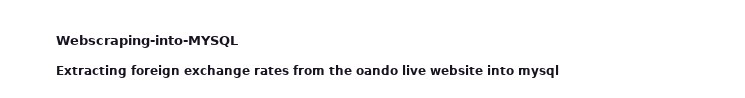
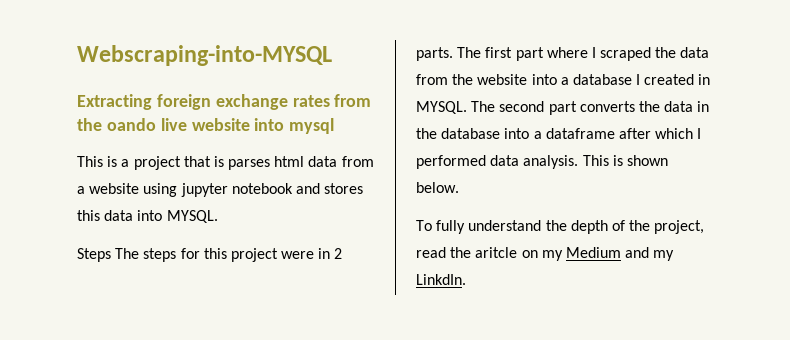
+ This is a project that is parses html data from a website using jupyter notebook and stores this data into MYSQL.
+ Steps The steps for this project were in 2 parts. The first part where I scraped the data from the website into a database I created in MYSQL. The second part converts the data in the database into a dataframe after which I performed data analysis. This is shown below.
+ To fully understand the depth of the project, read the aritcle on my Medium and my LinkdIn.

